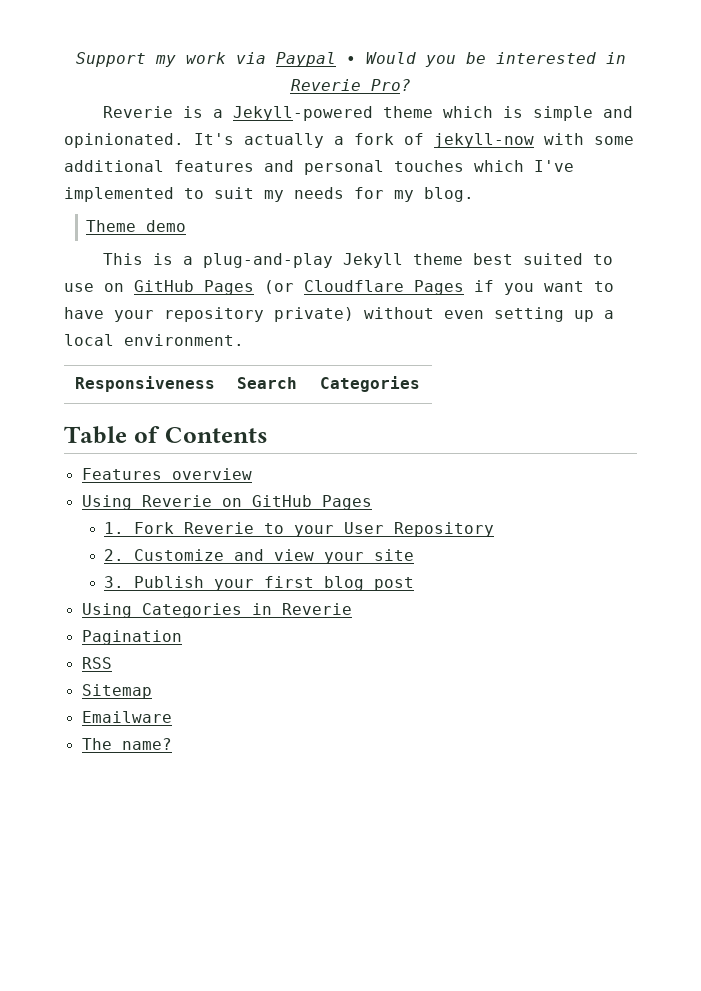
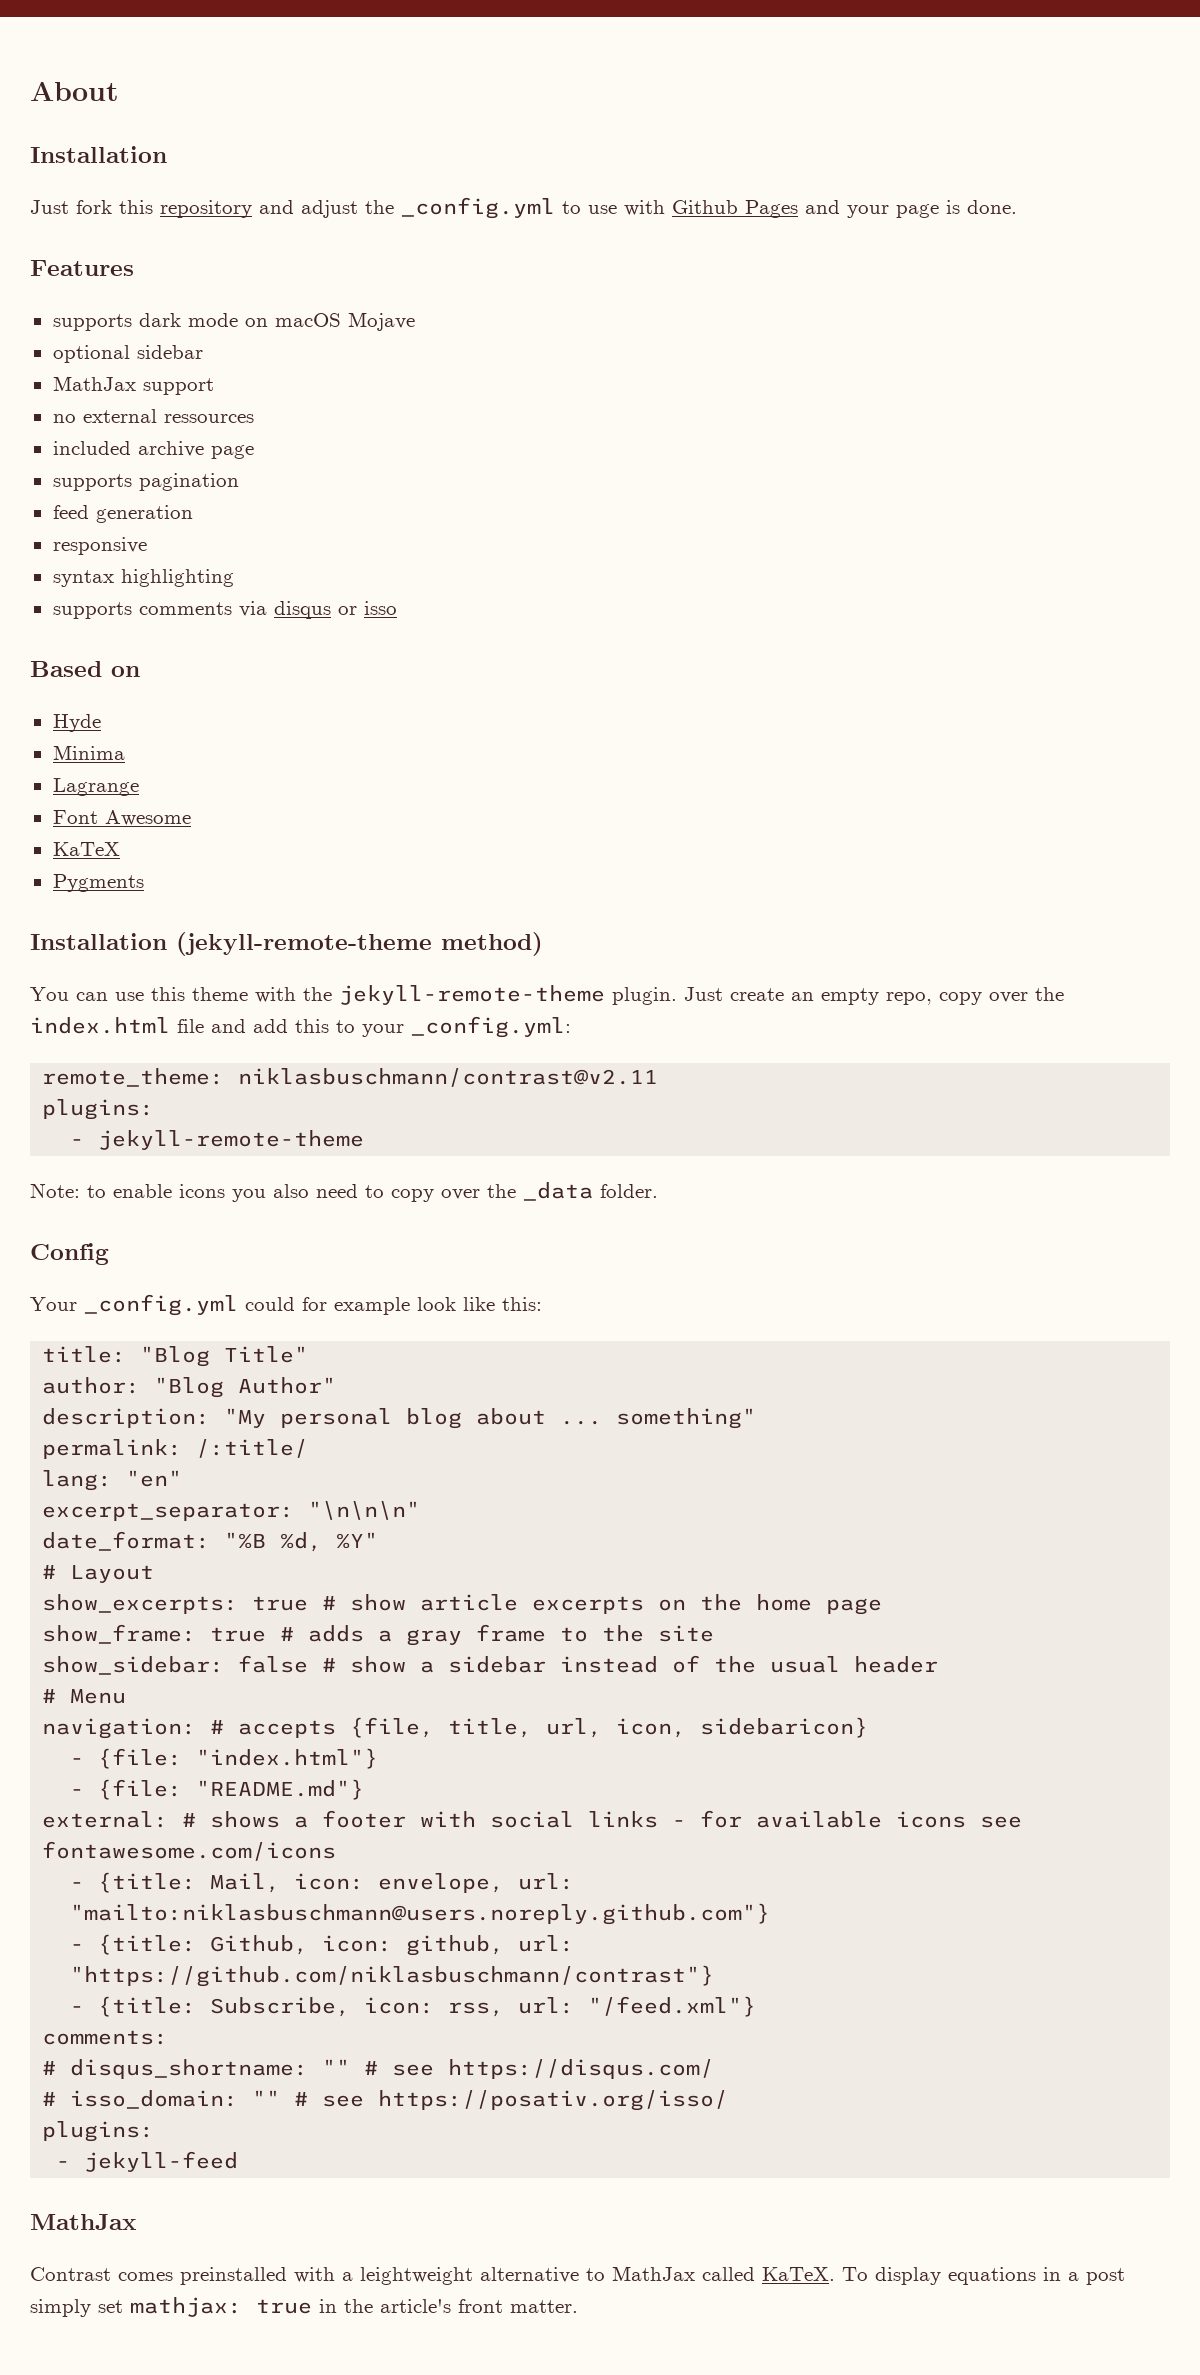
- Support my work via Paypal • Would you be interested in Reverie Pro?
- Reverie is a Jekyll-powered theme which is simple and opinionated. It's actually a fork of jekyll-now with some additional features and personal touches which I've implemented to suit my needs for my blog.
- Theme demo
- This is a plug-and-play Jekyll theme best suited to use on GitHub Pages (or Cloudflare Pages if you want to have your repository private) without even setting up a local environment.
- Responsiveness | Search | Categories
- Table of Contents
- Features overview
- Using Reverie on GitHub Pages
- 1. Fork Reverie to your User Repository
- 2. Customize and view your site
- 3. Publish your first blog post
- Using Categories in Reverie
- Pagination
- RSS
- Sitemap
- Emailware
- The name?
+ About
+ Installation
+ Just fork this repository and adjust the _config.yml to use with Github Pages and your page is done.
+ Features
+ supports dark mode on macOS Mojave
+ optional sidebar
+ MathJax support
+ no external ressources
+ included archive page
+ supports pagination
+ feed generation
+ responsive
+ syntax highlighting
+ supports comments via disqus or isso
+ Based on
+ Hyde
+ Minima
+ Lagrange
+ Font Awesome
+ KaTeX
+ Pygments
+ Installation (jekyll-remote-theme method)
+ You can use this theme with the jekyll-remote-theme plugin. Just create an empty repo, copy over the index.html file and add this to your _config.yml:
+ remote_theme: niklasbuschmann/contrast@v2.11
+ plugins:
+ - jekyll-remote-theme
+ Note: to enable icons you also need to copy over the _data folder.
+ Config
+ Your _config.yml could for example look like this:
+ title: "Blog Title"
+ author: "Blog Author"
+ description: "My personal blog about ... something"
+ permalink: /:title/
+ lang: "en"
+ excerpt_separator: "\n\n\n"
+ date_format: "%B %d, %Y"
+ # Layout
+ show_excerpts: true # show article excerpts on the home page
+ show_frame: true # adds a gray frame to the site
+ show_sidebar: false # show a sidebar instead of the usual header
+ # Menu
+ navigation: # accepts {file, title, url, icon, sidebaricon}
+ - {file: "index.html"}
+ - {file: "README.md"}
+ external: # shows a footer with social links - for available icons see fontawesome.com/icons
+ - {title: Mail, icon: envelope, url: "mailto:niklasbuschmann@users.noreply.github.com"}
+ - {title: Github, icon: github, url: "https://github.com/niklasbuschmann/contrast"}
+ - {title: Subscribe, icon: rss, url: "/feed.xml"}
+ comments:
+ # disqus_shortname: "" # see https://disqus.com/
+ # isso_domain: "" # see https://posativ.org/isso/
+ plugins:
+ - jekyll-feed
+ MathJax
+ Contrast comes preinstalled with a leightweight alternative to MathJax called KaTeX. To display equations in a post simply set mathjax: true in the article's front matter.

